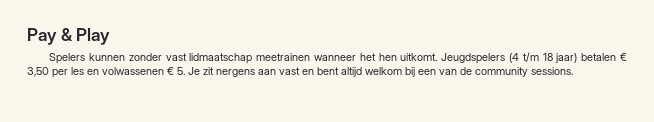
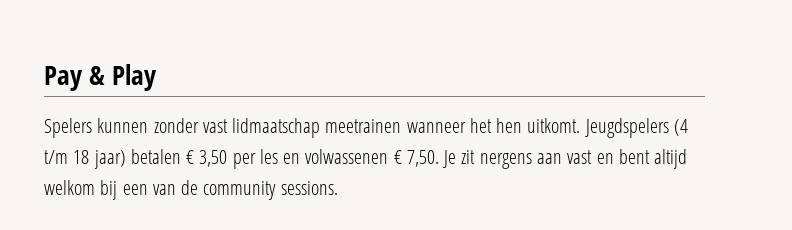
- Jeugdspelers (4 t/m 18 jaar) betalen € 3,50 per les en volwassenen € 5. Je zit nergens aan vast en bent altijd welkom bij een van de community sessions.
+ Jeugdspelers (4 t/m 18 jaar) betalen € 3,50 per les en volwassenen € 7,50. Je zit nergens aan vast en bent altijd welkom bij een van de community sessions.

